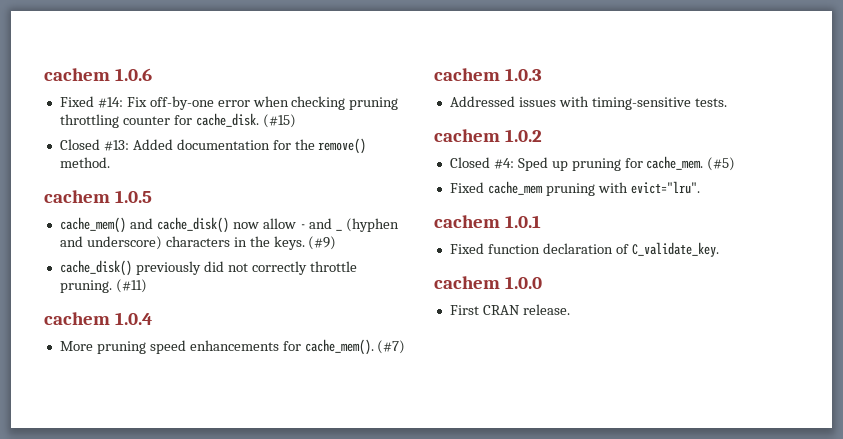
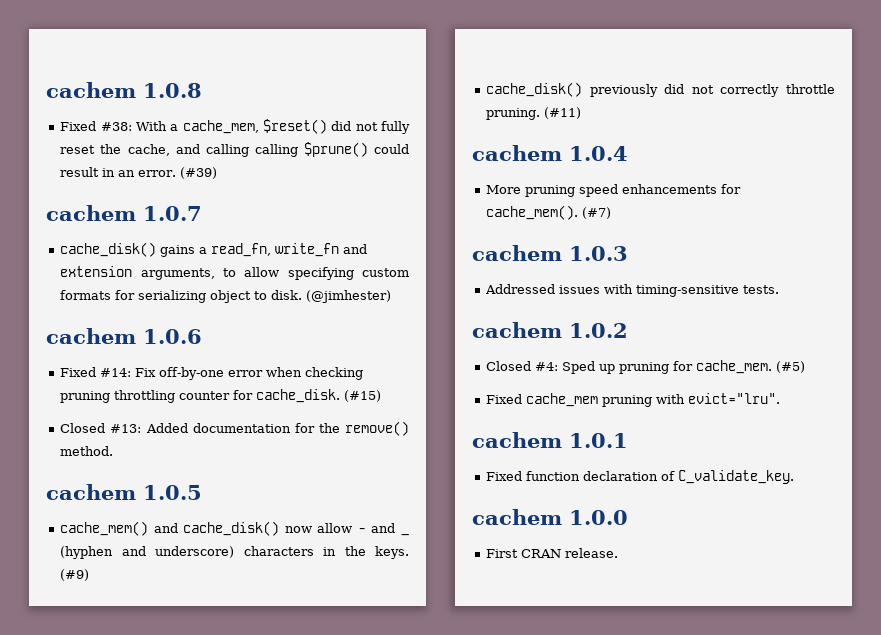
+ cachem 1.0.8
+ Fixed #38: With a cache_mem, $reset() did not fully reset the cache, and calling calling $prune() could result in an error. (#39)
+ cachem 1.0.7
+ cache_disk() gains a read_fn, write_fn and extension arguments, to allow specifying custom formats for serializing object to disk. (@jimhester)

